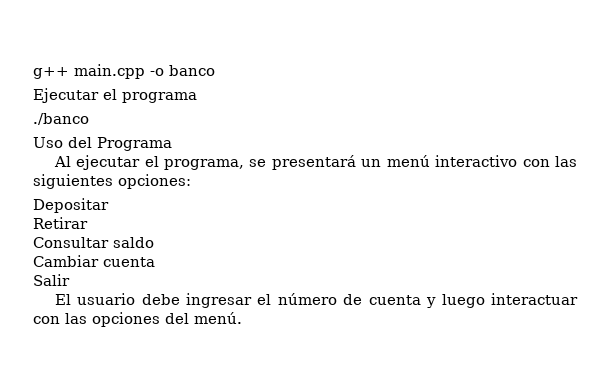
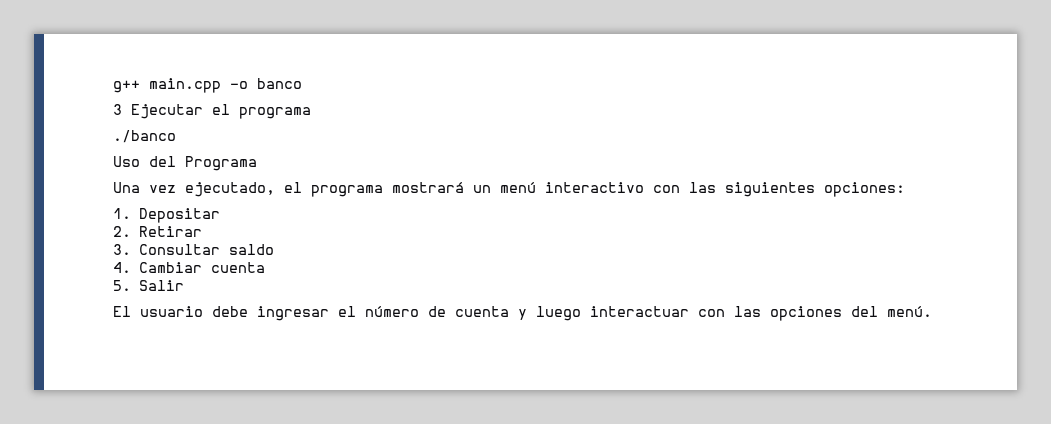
- Ejecutar el programa
+ 3 Ejecutar el programa
- Al ejecutar el programa, se presentará un menú interactivo con las siguientes opciones:
+ Una vez ejecutado, el programa mostrará un menú interactivo con las siguientes opciones:
- Depositar
+ 1. Depositar
- Retirar
+ 2. Retirar
- Consultar saldo
+ 3. Consultar saldo
- Cambiar cuenta
+ 4. Cambiar cuenta
- Salir
+ 5. Salir

